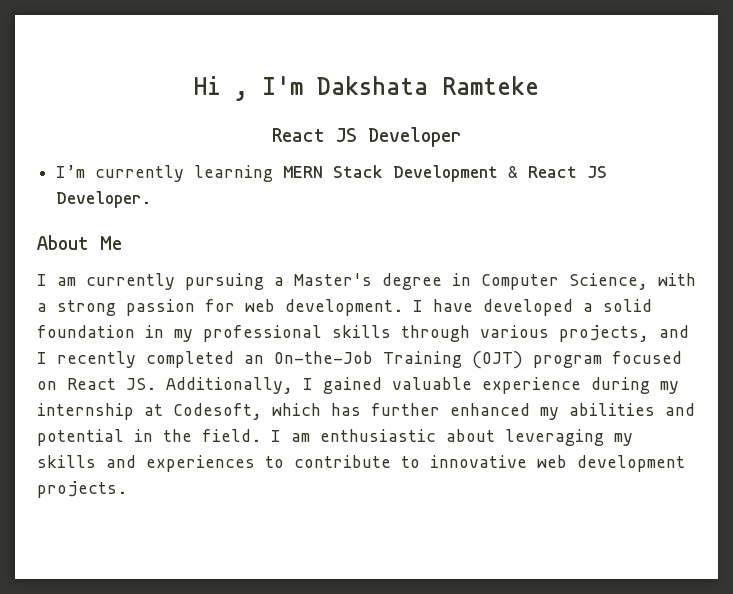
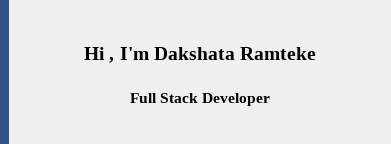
- React JS Developer
+ Full Stack Developer
- I’m currently learning MERN Stack Development & React JS Developer.
- About Me
- I am currently pursuing a Master's degree in Computer Science, with a strong passion for web development. I have developed a solid foundation in my professional skills through various projects, and I recently completed an On-the-Job Training (OJT) program focused on React JS. Additionally, I gained valuable experience during my internship at Codesoft, which has further enhanced my abilities and potential in the field. I am enthusiastic about leveraging my skills and experiences to contribute to innovative web development projects.

